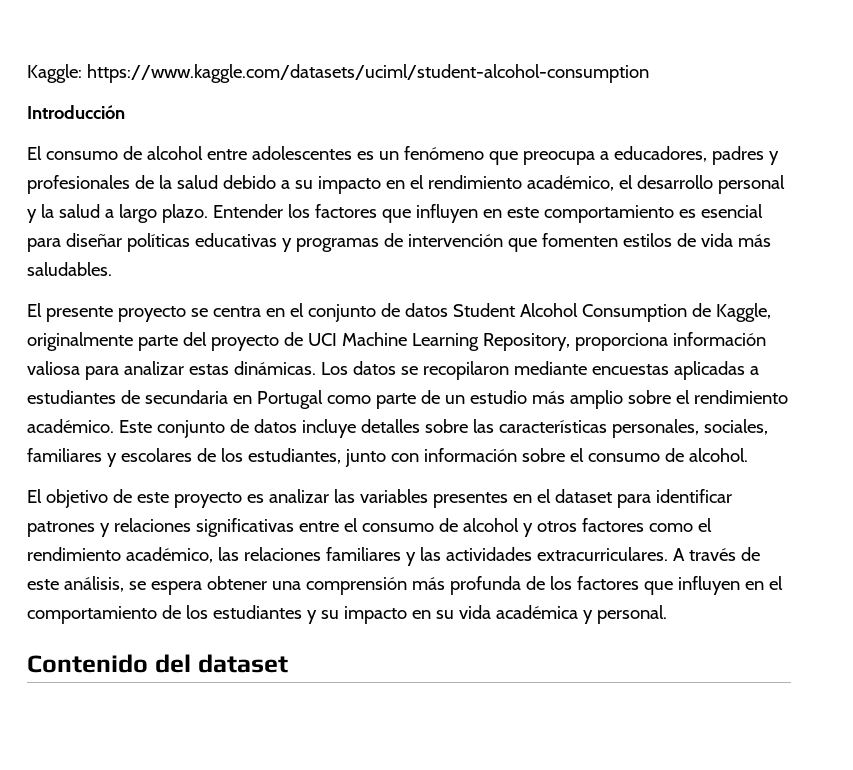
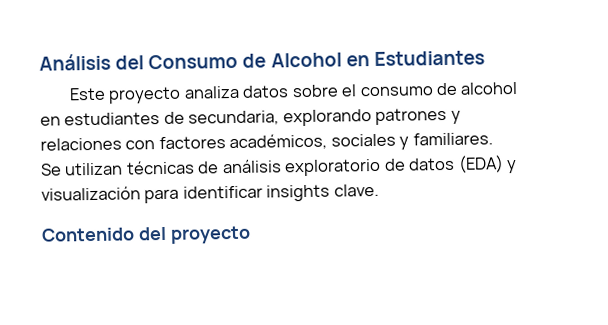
- Kaggle: https://www.kaggle.com/datasets/uciml/student-alcohol-consumption
- Introducción
- El consumo de alcohol entre adolescentes es un fenómeno que preocupa a educadores, padres y profesionales de la salud debido a su impacto en el rendimiento académico, el desarrollo personal y la salud a largo plazo. Entender los factores que influyen en este comportamiento es esencial para diseñar políticas educativas y programas de intervención que fomenten estilos de vida más saludables.
- El presente proyecto se centra en el conjunto de datos Student Alcohol Consumption de Kaggle, originalmente parte del proyecto de UCI Machine Learning Repository, proporciona información valiosa para analizar estas dinámicas. Los datos se recopilaron mediante encuestas aplicadas a estudiantes de secundaria en Portugal como parte de un estudio más amplio sobre el rendimiento académico. Este conjunto de datos incluye detalles sobre las características personales, sociales, familiares y escolares de los estudiantes, junto con información sobre el consumo de alcohol.
- El objetivo de este proyecto es analizar las variables presentes en el dataset para identificar patrones y relaciones significativas entre el consumo de alcohol y otros factores como el rendimiento académico, las relaciones familiares y las actividades extracurriculares. A través de este análisis, se espera obtener una comprensión más profunda de los factores que influyen en el comportamiento de los estudiantes y su impacto en su vida académica y personal.
+ Análisis del Consumo de Alcohol en Estudiantes
+ Este proyecto analiza datos sobre el consumo de alcohol en estudiantes de secundaria, explorando patrones y relaciones con factores académicos, sociales y familiares.
+ Se utilizan técnicas de análisis exploratorio de datos (EDA) y visualización para identificar insights clave.
- Contenido del dataset
+ Contenido del proyecto

